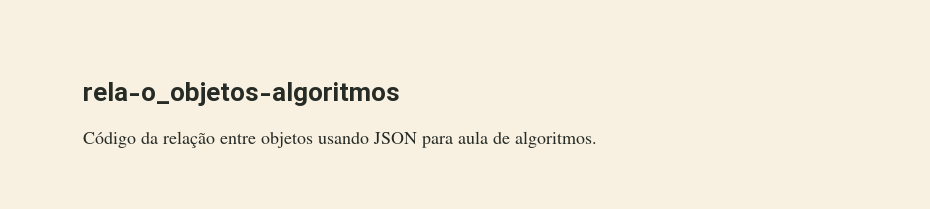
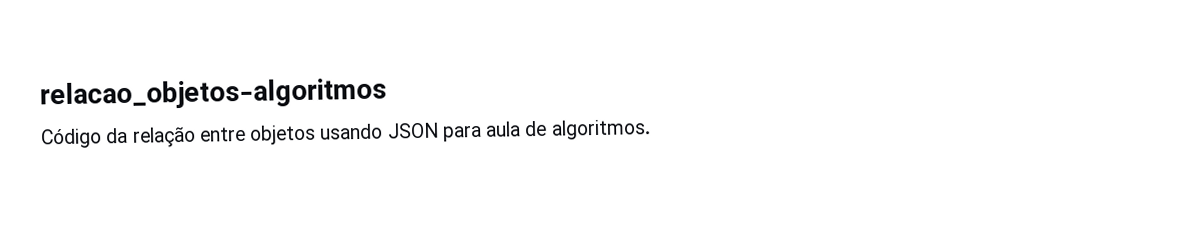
- rela-o_objetos-algoritmos
+ relacao_objetos-algoritmos

